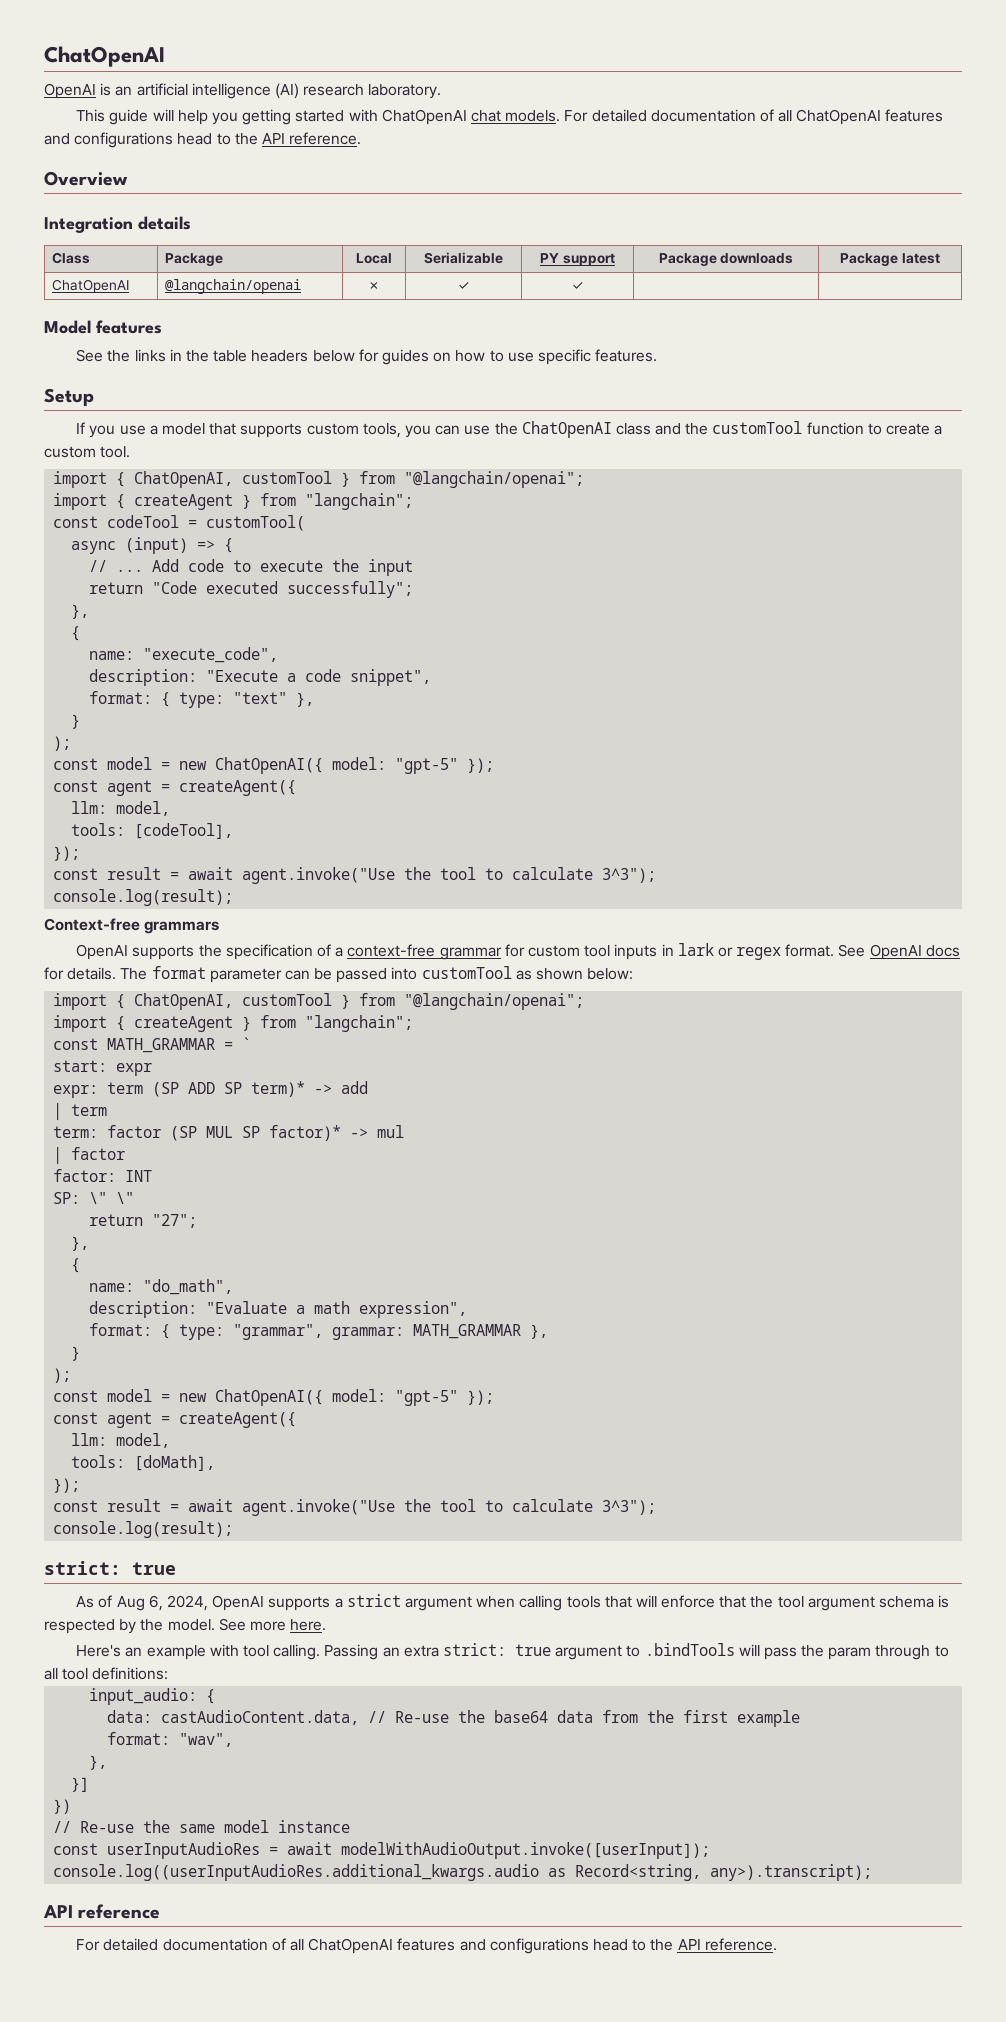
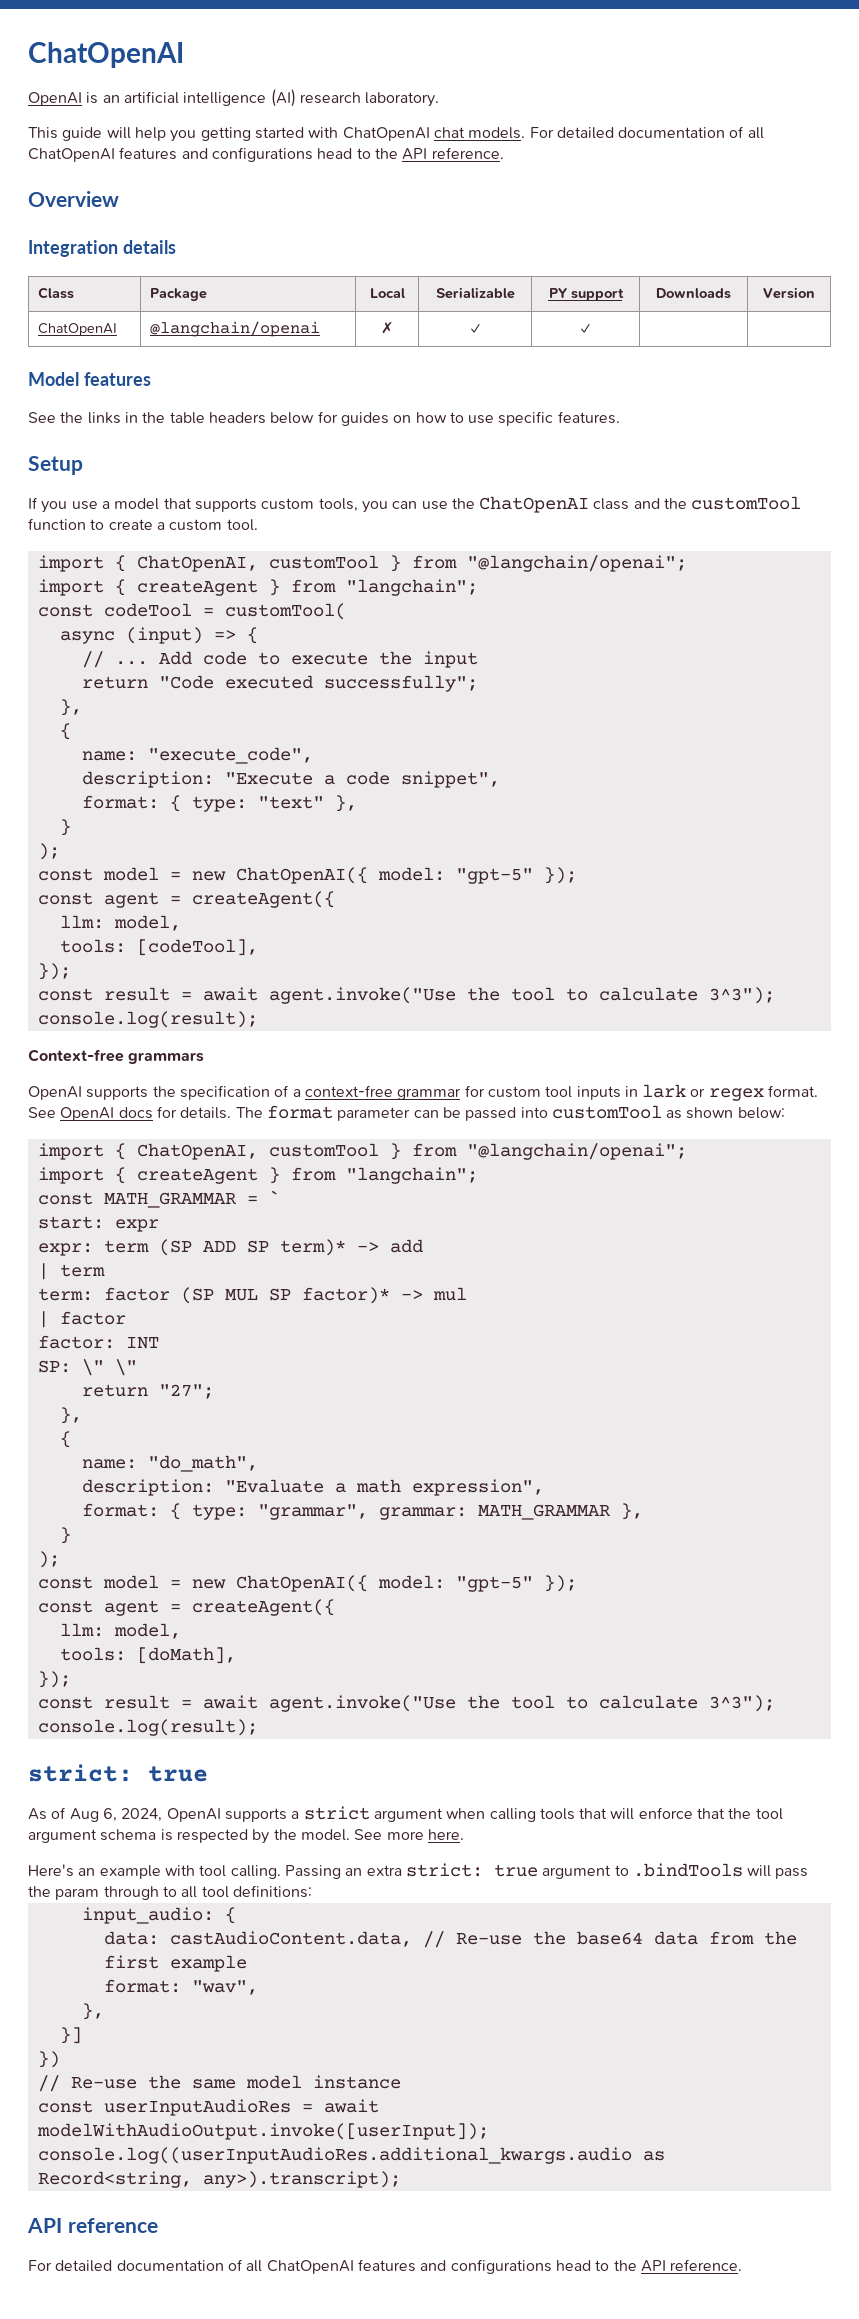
- Class | Package | Local | Serializable | PY support | Package downloads | Package latest
+ Class | Package | Local | Serializable | PY support | Downloads | Version

